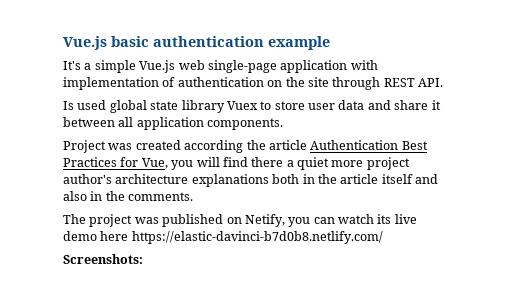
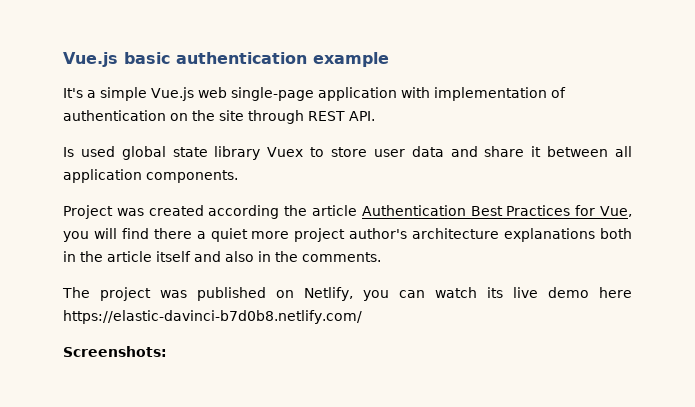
- The project was published on Netify, you can watch its live demo here https://elastic-davinci-b7d0b8.netlify.com/
+ The project was published on Netlify, you can watch its live demo here https://elastic-davinci-b7d0b8.netlify.com/

